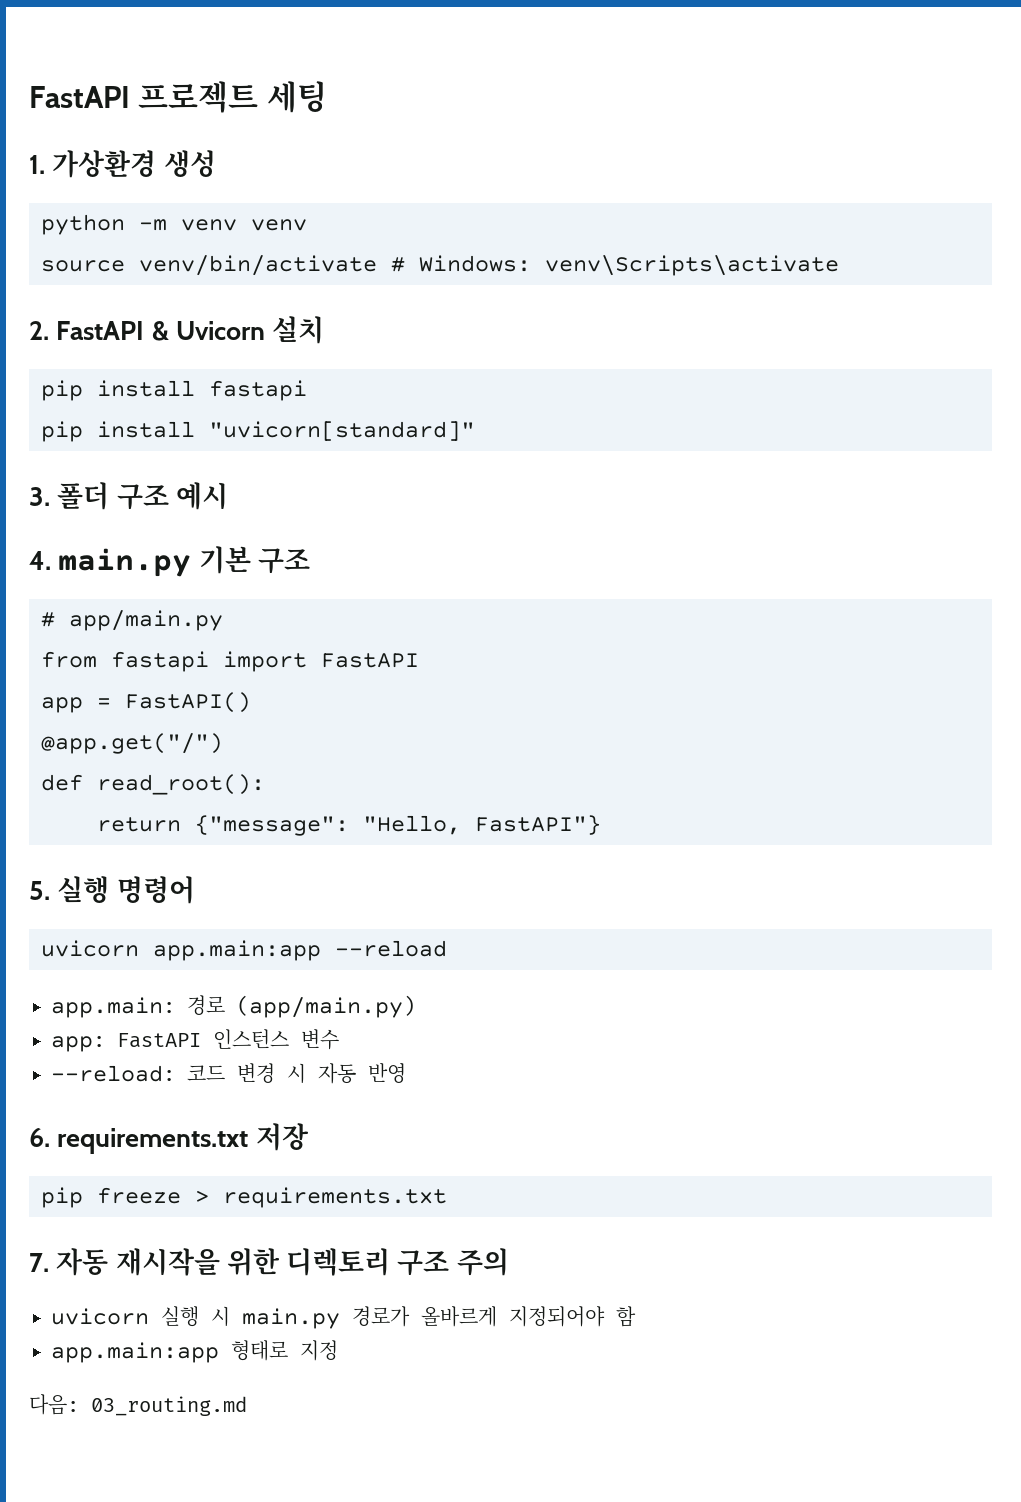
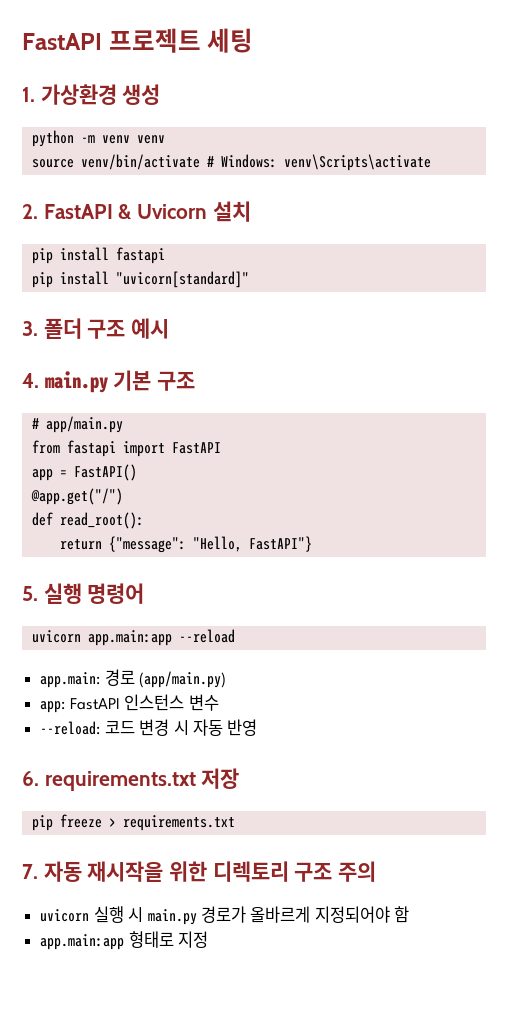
- 다음: 03_routing.md

